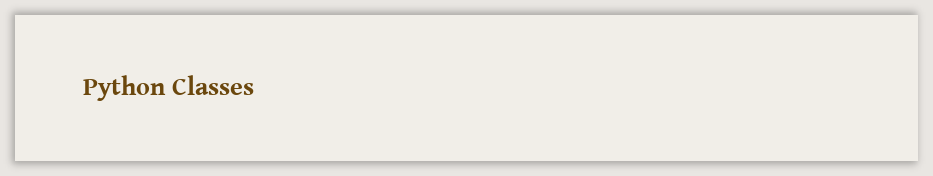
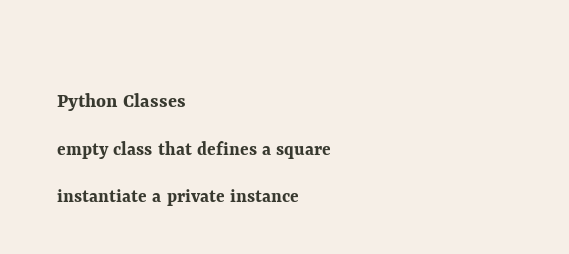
+ empty class that defines a square
+ instantiate a private instance

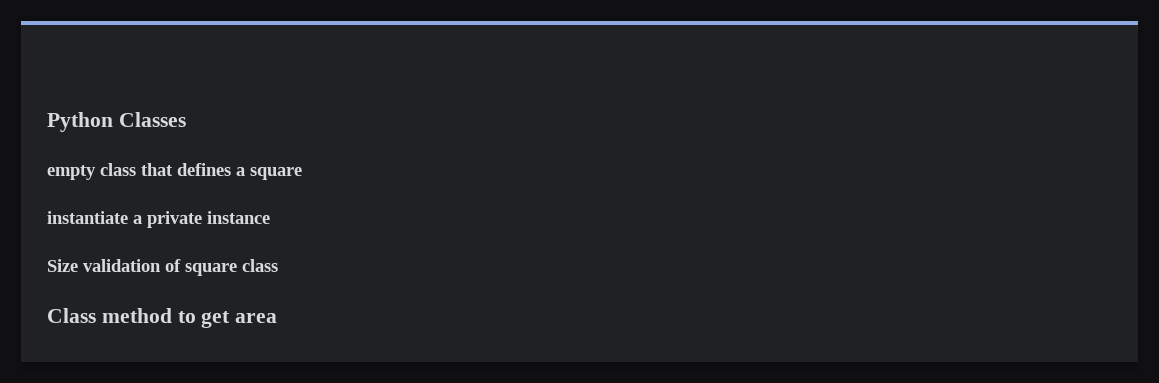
+ Size validation of square class
+ Class method to get area

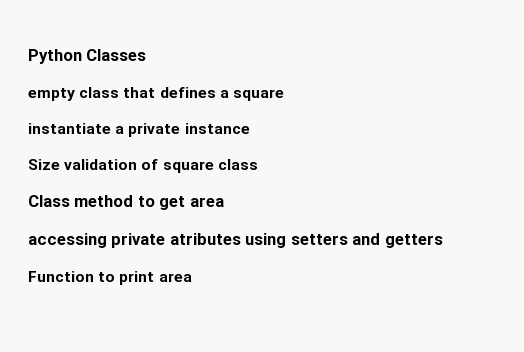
+ accessing private atributes using setters and getters
+ Function to print area

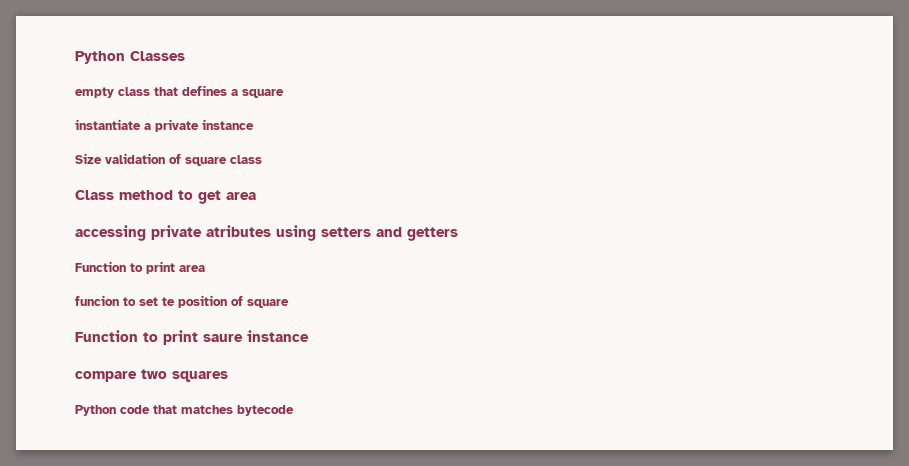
+ funcion to set te position of square
+ Function to print saure instance
+ compare two squares
+ Python code that matches bytecode

